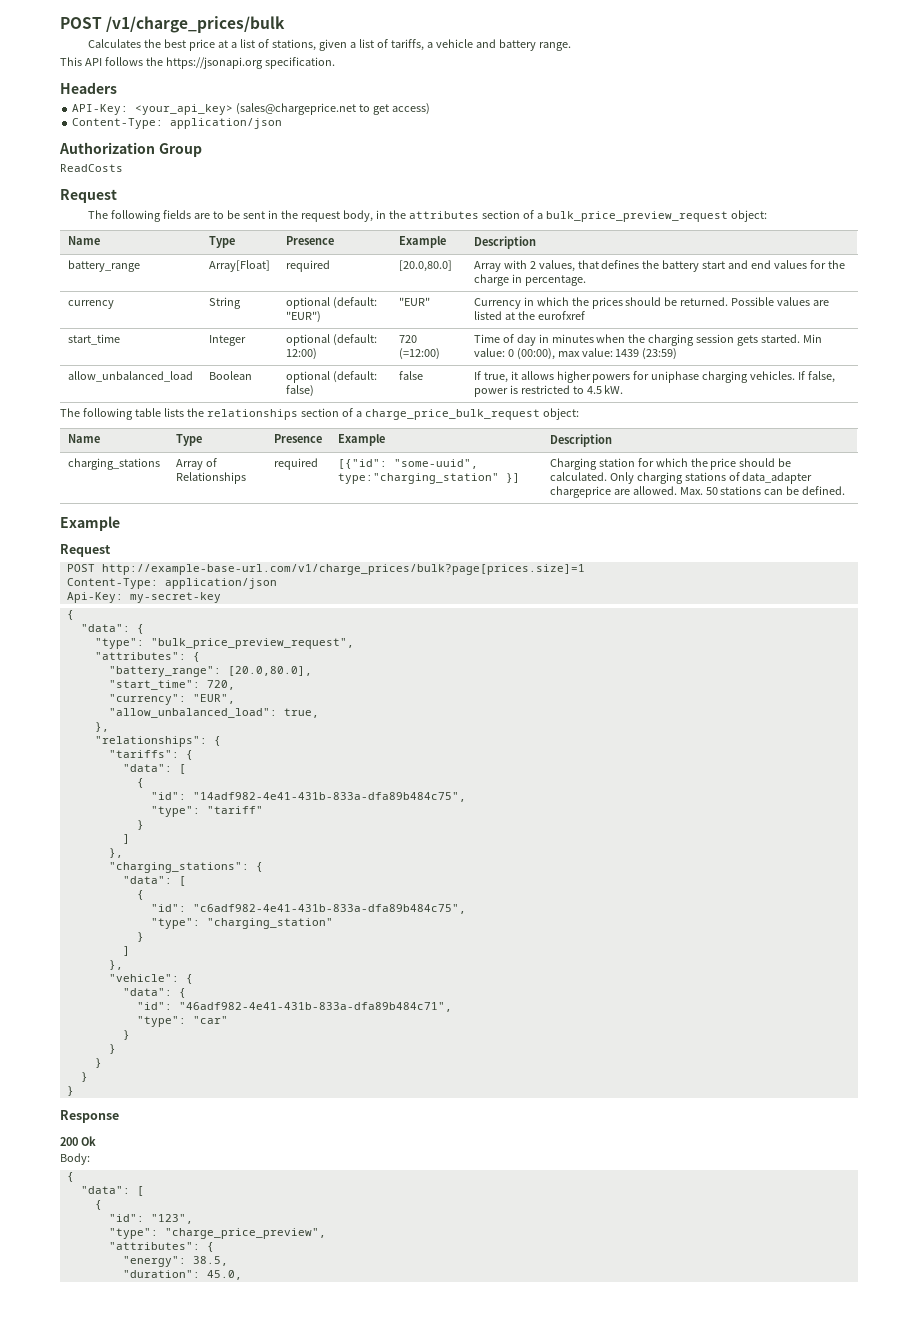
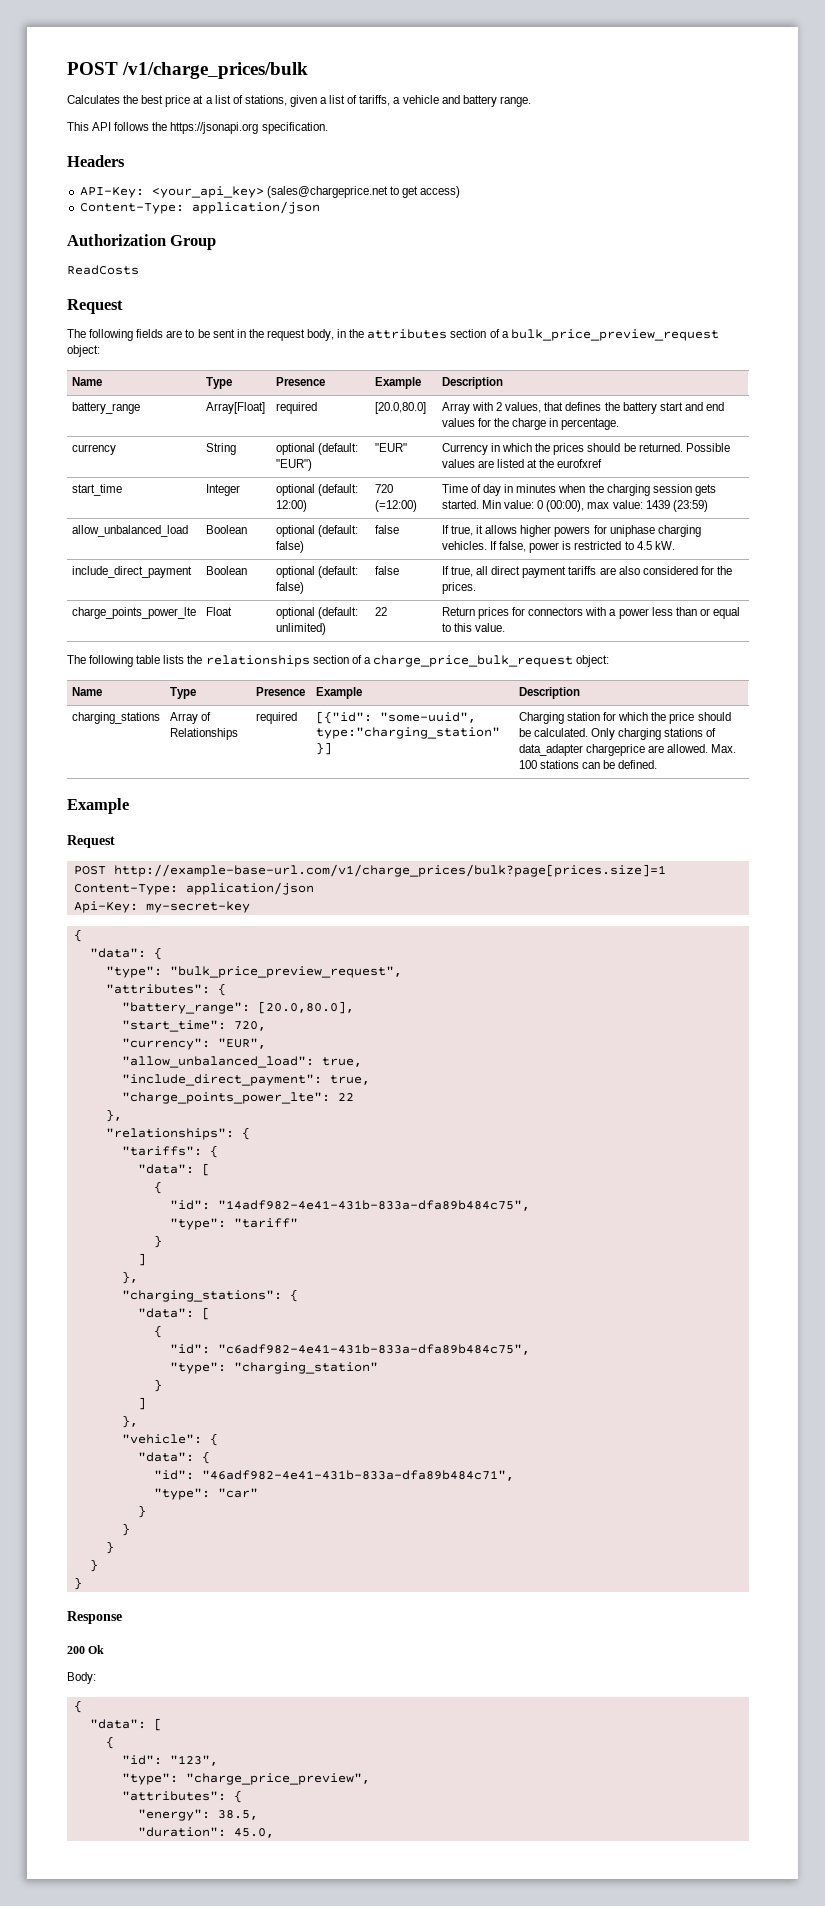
+ include_direct_payment | Boolean | optional (default: false) | false | If true, all direct payment tariffs are also considered for the prices.
+ charge_points_power_lte | Float | optional (default: unlimited) | 22 | Return prices for connectors with a power less than or equal to this value.
- charging_stations | Array of Relationships | required | [{"id": "some-uuid", type:"charging_station" }] | Charging station for which the price should be calculated. Only charging stations of data_adapter chargeprice are allowed. Max. 50 stations can be defined.
+ charging_stations | Array of Relationships | required | [{"id": "some-uuid", type:"charging_station" }] | Charging station for which the price should be calculated. Only charging stations of data_adapter chargeprice are allowed. Max. 100 stations can be defined.
+ "include_direct_payment": true,
+ "charge_points_power_lte": 22

